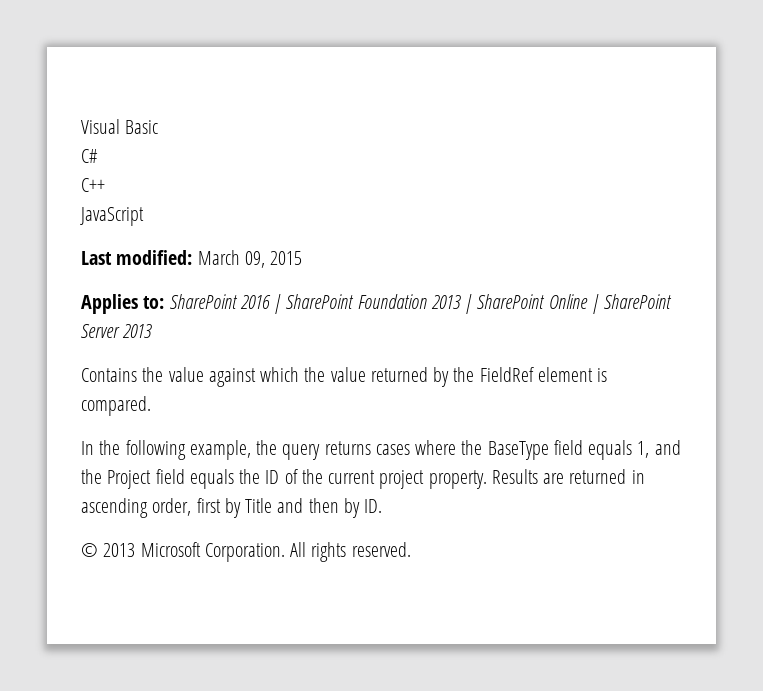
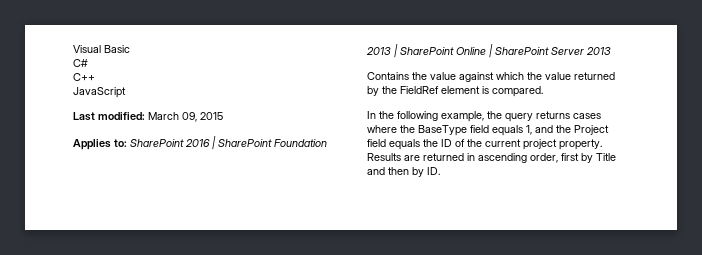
- © 2013 Microsoft Corporation. All rights reserved.

